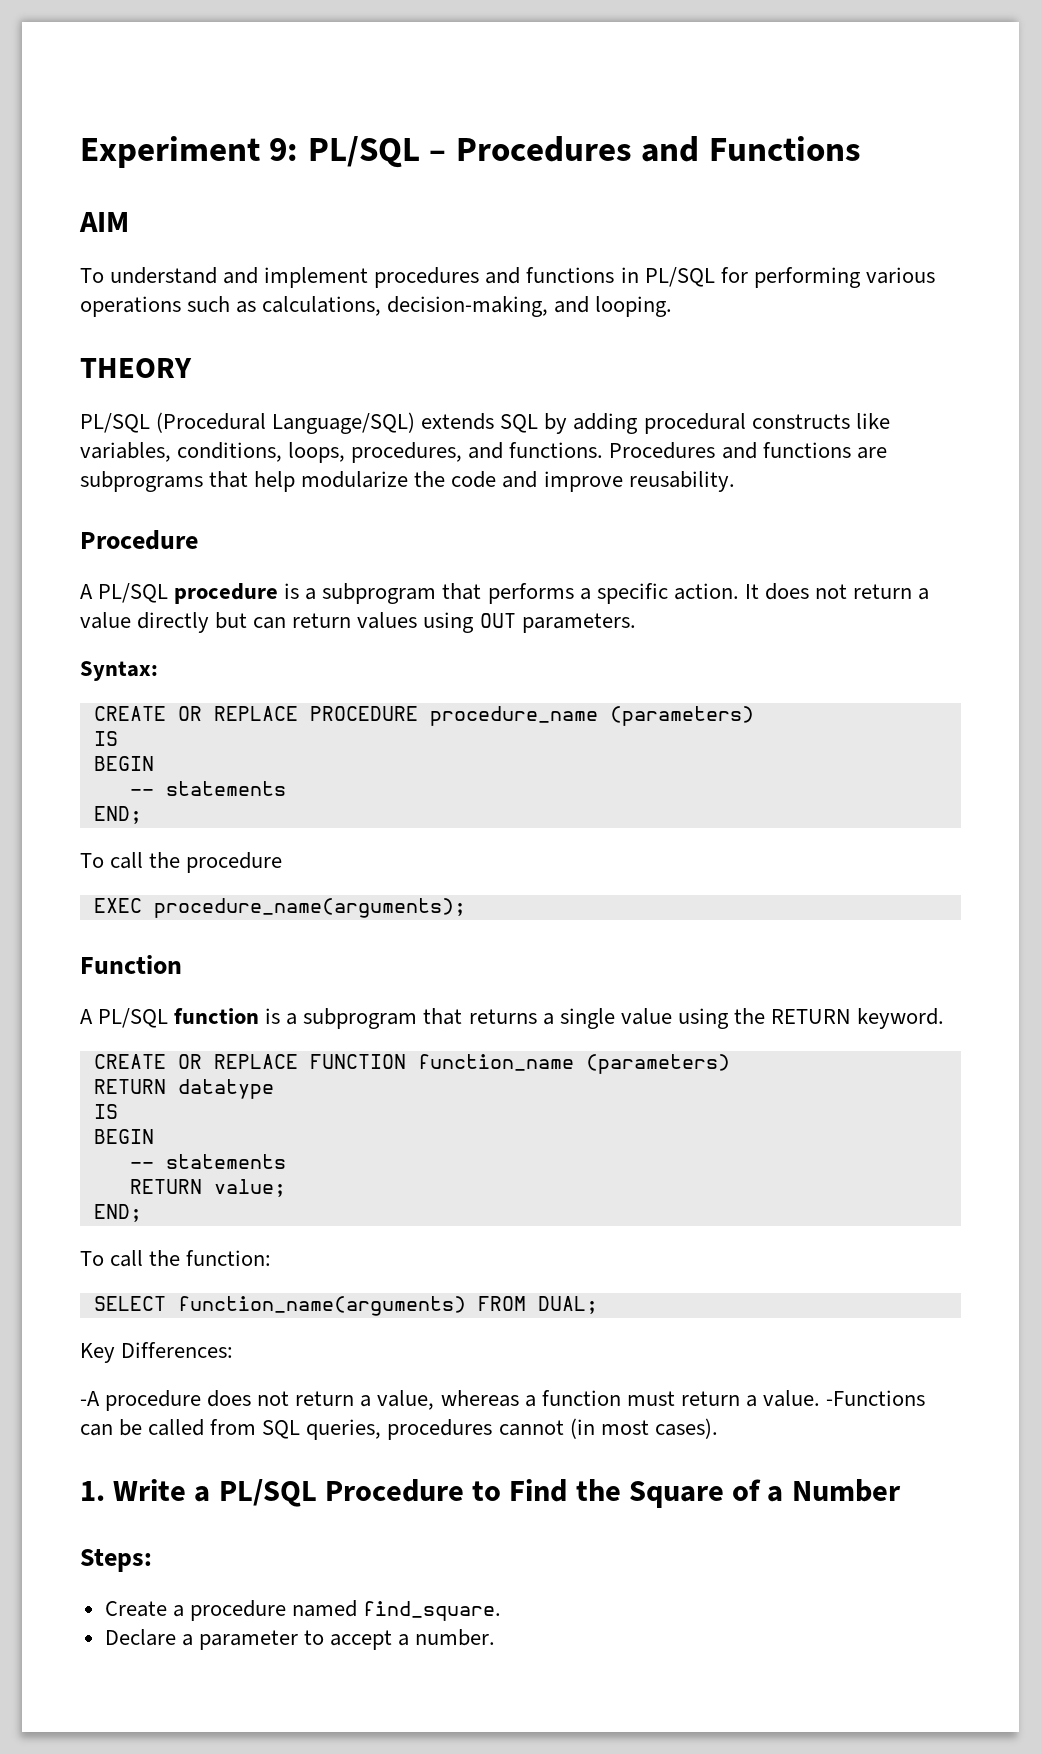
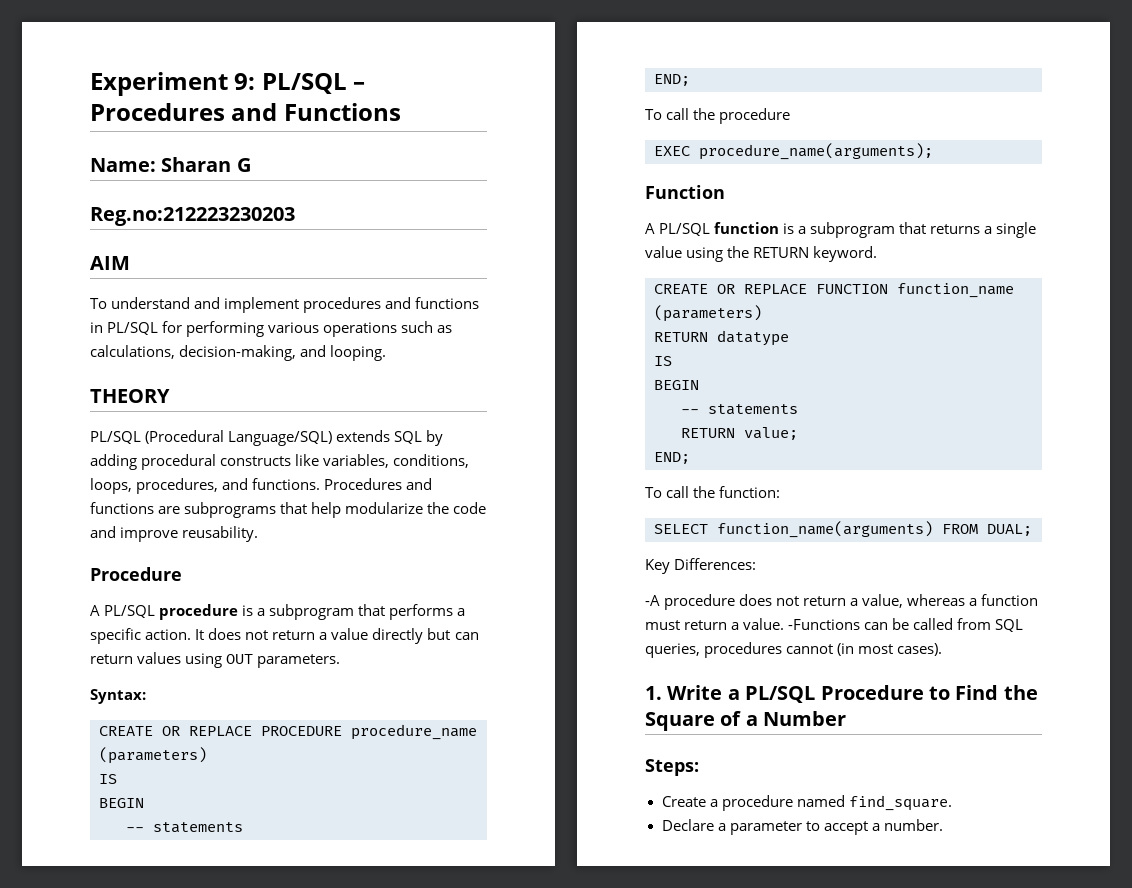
+ Name: Sharan G
+ Reg.no:212223230203

